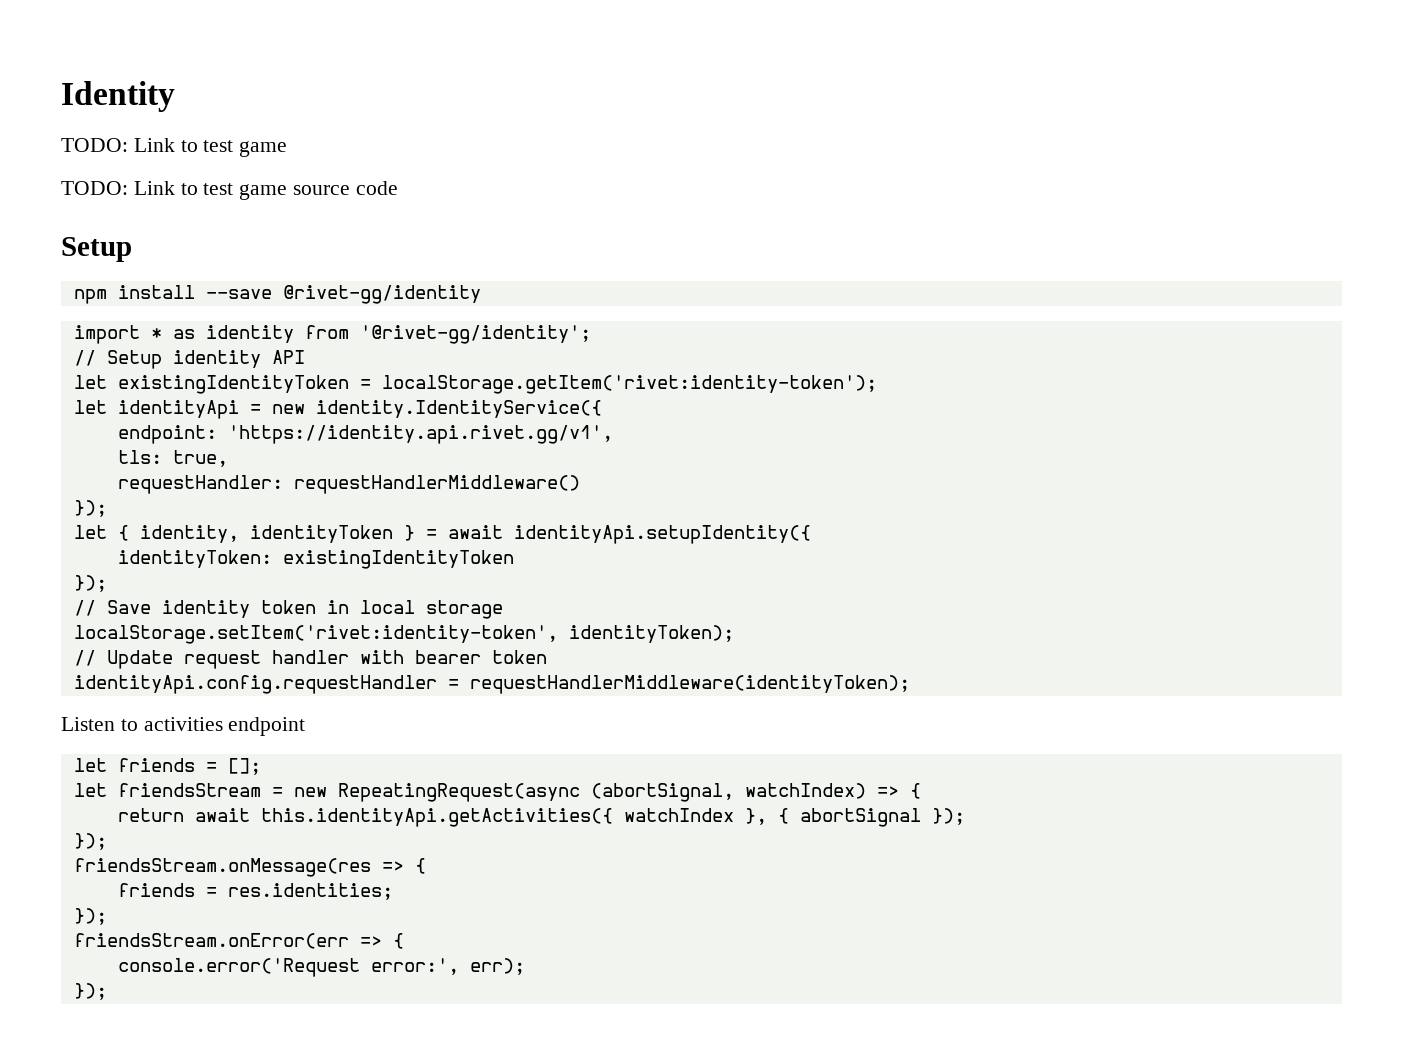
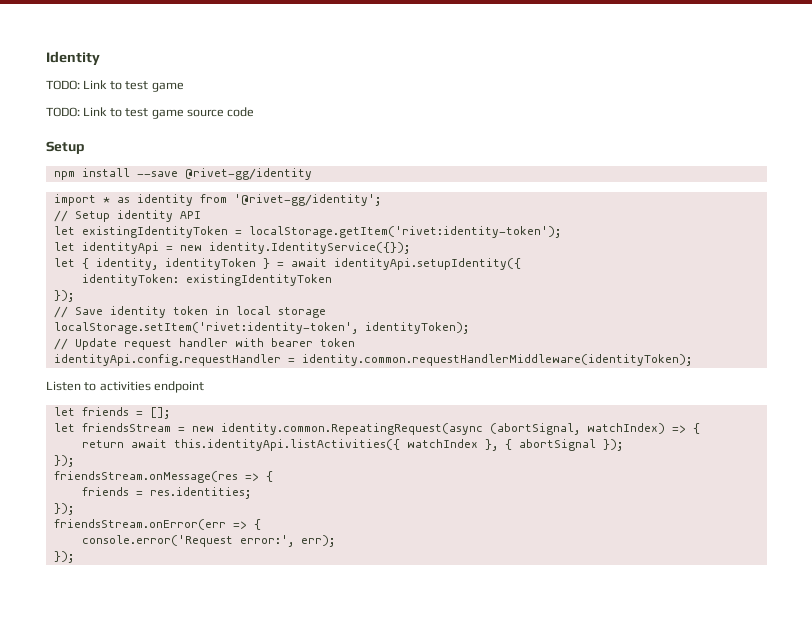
- let identityApi = new identity.IdentityService({
- endpoint: 'https://identity.api.rivet.gg/v1',
- tls: true,
- requestHandler: requestHandlerMiddleware()
- });
+ let identityApi = new identity.IdentityService({});
- identityApi.config.requestHandler = requestHandlerMiddleware(identityToken);
+ identityApi.config.requestHandler = identity.common.requestHandlerMiddleware(identityToken);
- let friendsStream = new RepeatingRequest(async (abortSignal, watchIndex) => {
+ let friendsStream = new identity.common.RepeatingRequest(async (abortSignal, watchIndex) => {
- return await this.identityApi.getActivities({ watchIndex }, { abortSignal });
+ return await this.identityApi.listActivities({ watchIndex }, { abortSignal });

